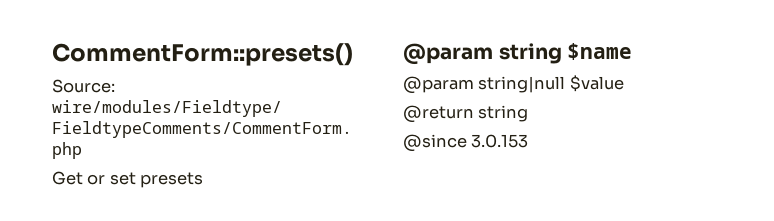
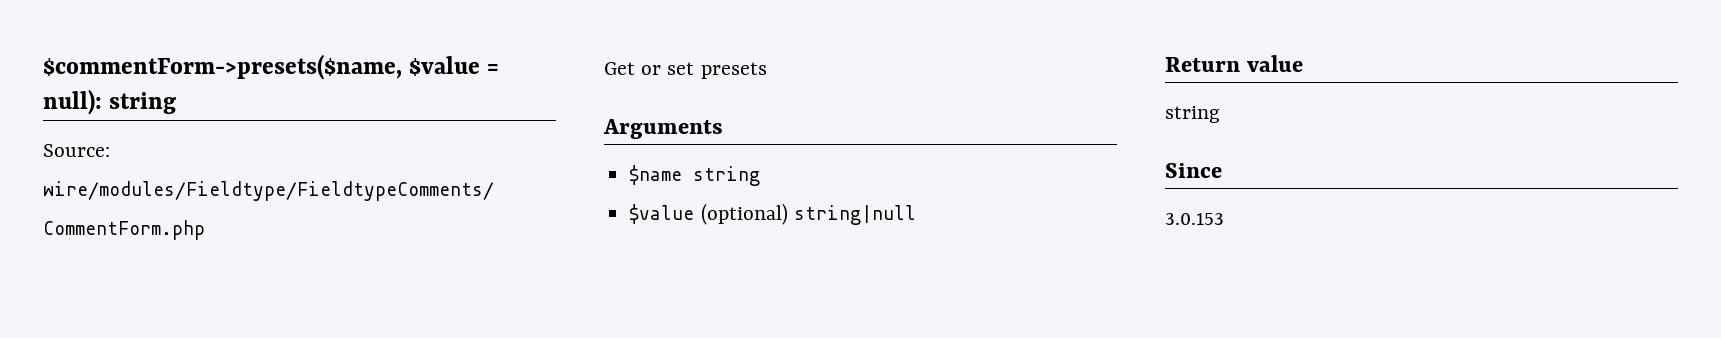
- CommentForm::presets()
+ $commentForm->presets($name, $value = null): string
- @param string $name
- @param string|null $value
- @return string
- @since 3.0.153
+ Arguments
+ $name string
+ $value (optional) string|null
+ Return value
+ string
+ Since
+ 3.0.153

